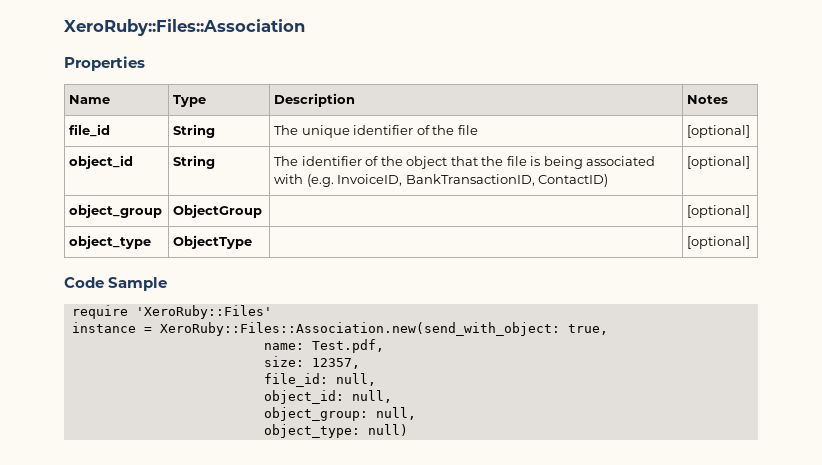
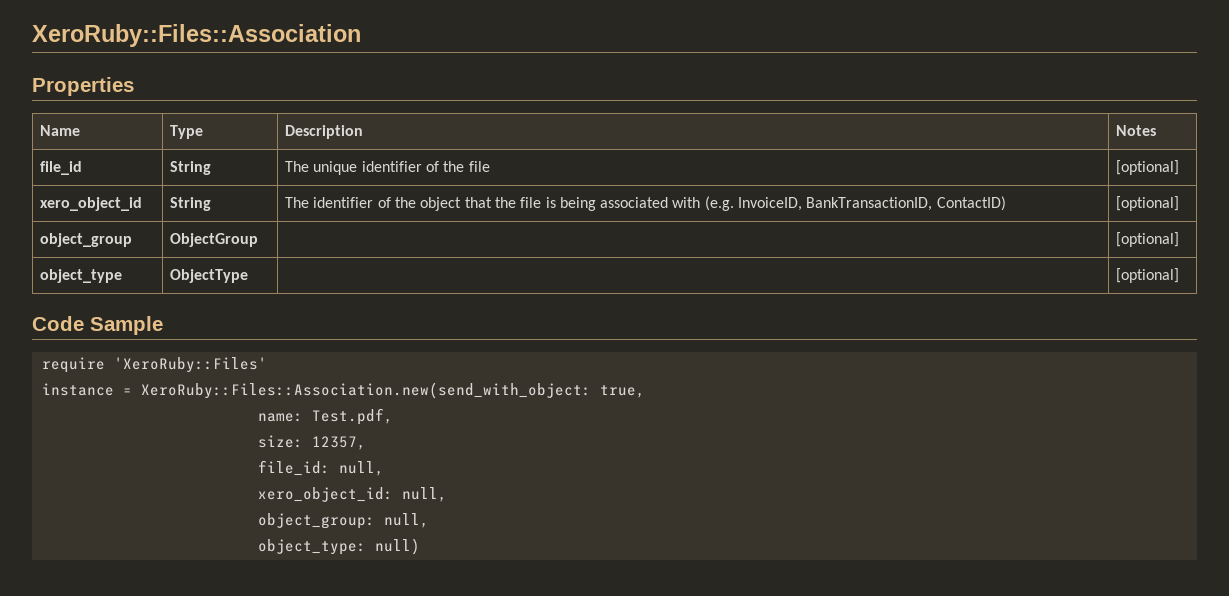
- object_id | String | The identifier of the object that the file is being associated with (e.g. InvoiceID, BankTransactionID, ContactID) | [optional]
+ xero_object_id | String | The identifier of the object that the file is being associated with (e.g. InvoiceID, BankTransactionID, ContactID) | [optional]
- object_id: null,
+ xero_object_id: null,

